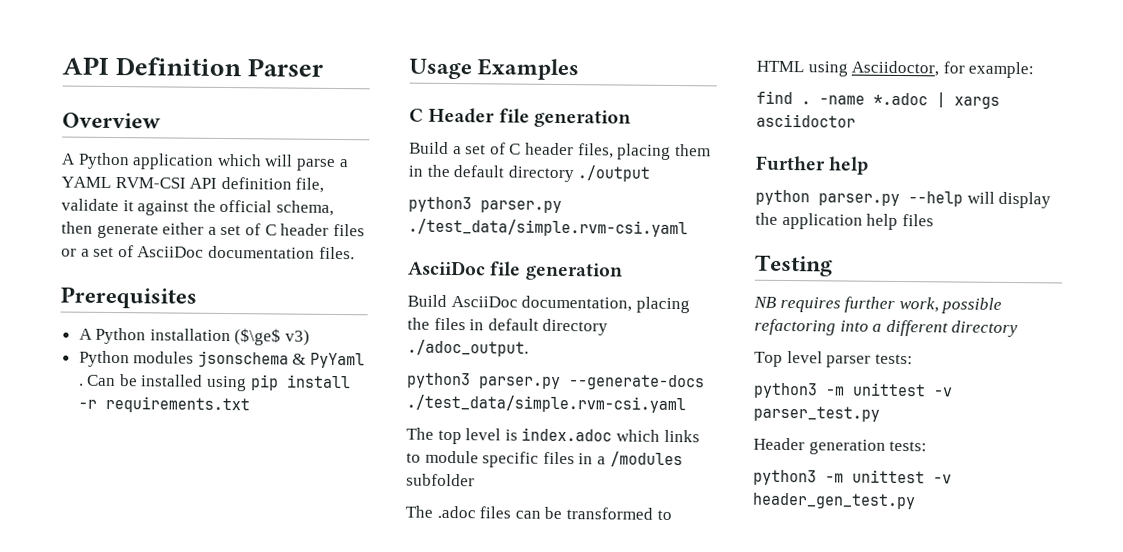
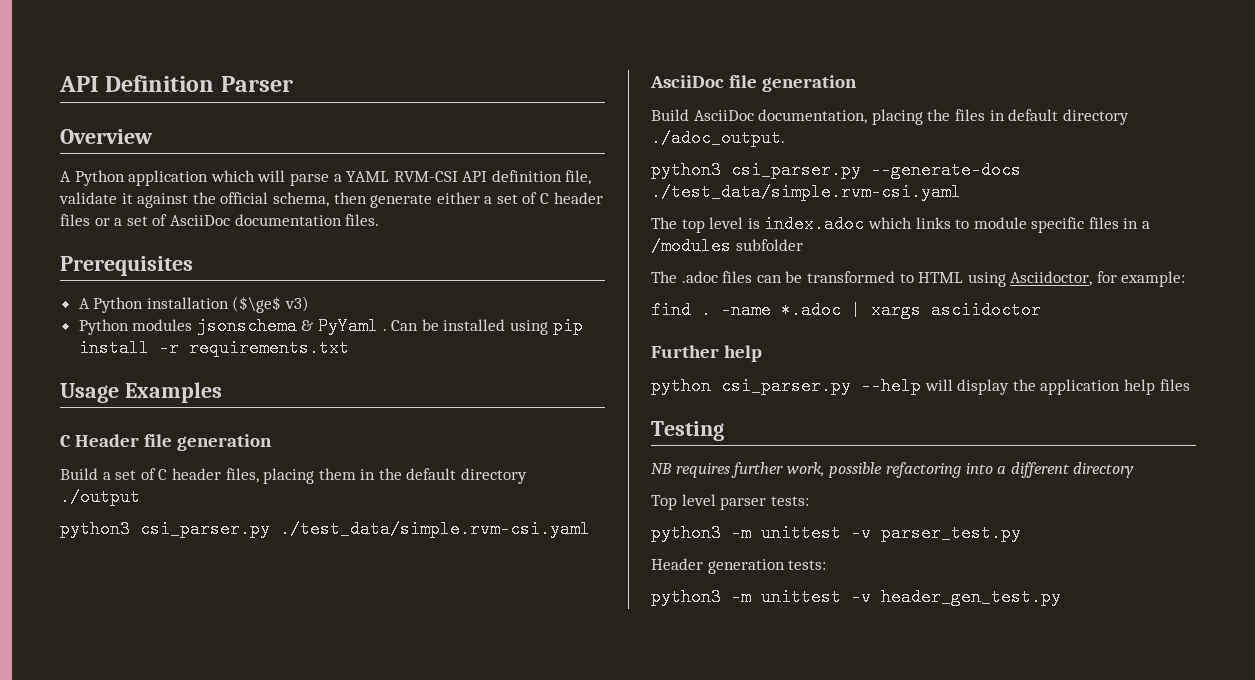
- python3 parser.py ./test_data/simple.rvm-csi.yaml
+ python3 csi_parser.py ./test_data/simple.rvm-csi.yaml
- python3 parser.py --generate-docs ./test_data/simple.rvm-csi.yaml
+ python3 csi_parser.py --generate-docs ./test_data/simple.rvm-csi.yaml
- python parser.py --help will display the application help files
+ python csi_parser.py --help will display the application help files

